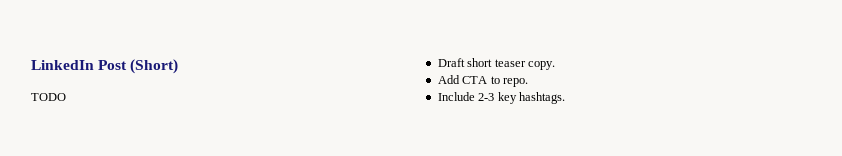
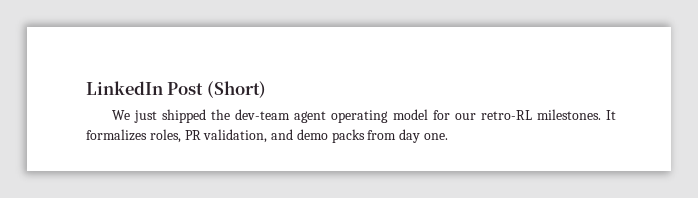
- TODO
- Draft short teaser copy.
- Add CTA to repo.
- Include 2-3 key hashtags.
+ We just shipped the dev-team agent operating model for our retro-RL milestones. It formalizes roles, PR validation, and demo packs from day one.

